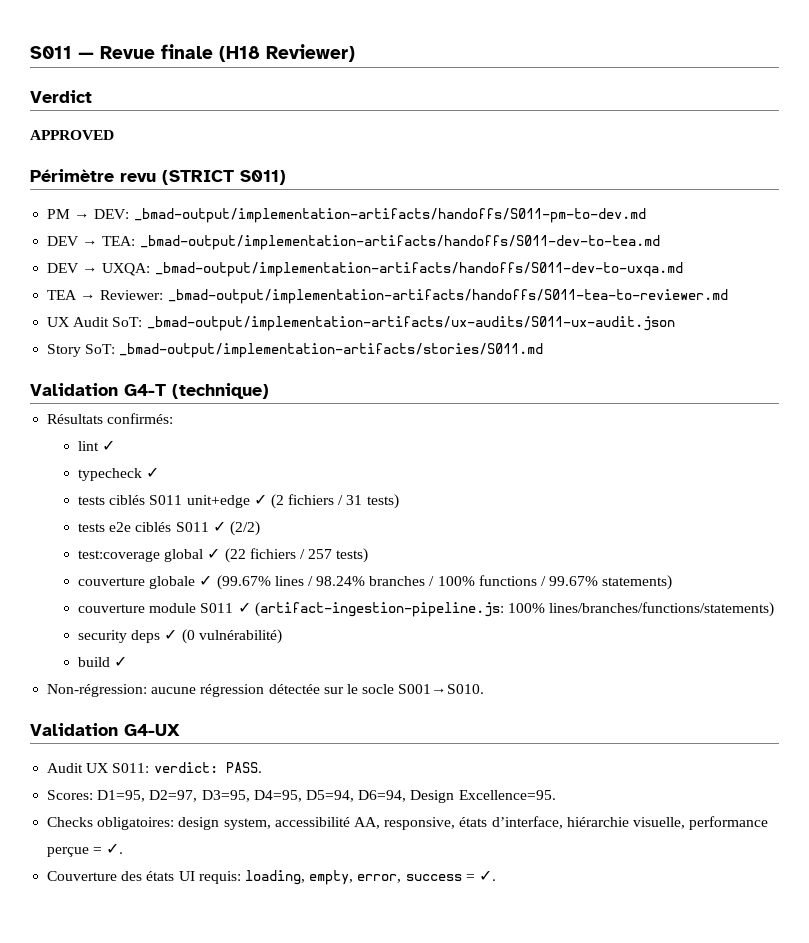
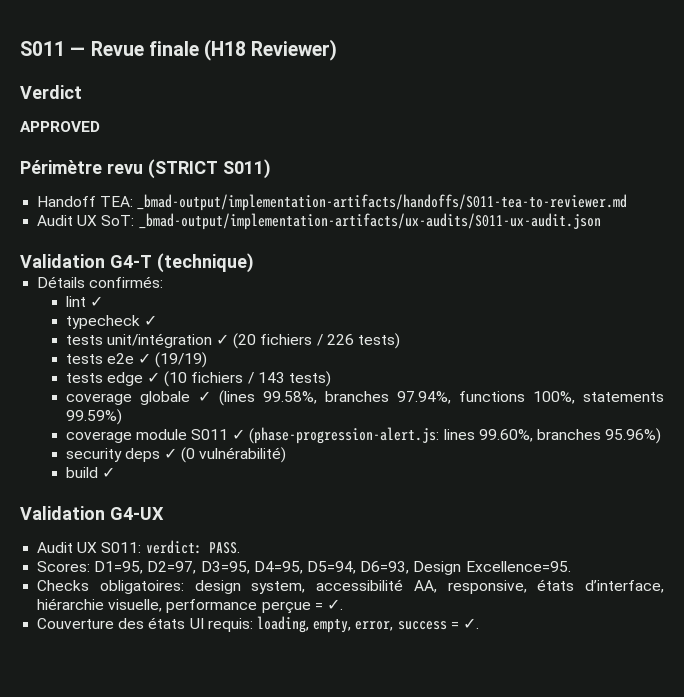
- PM → DEV: _bmad-output/implementation-artifacts/handoffs/S011-pm-to-dev.md
- DEV → TEA: _bmad-output/implementation-artifacts/handoffs/S011-dev-to-tea.md
- DEV → UXQA: _bmad-output/implementation-artifacts/handoffs/S011-dev-to-uxqa.md
- TEA → Reviewer: _bmad-output/implementation-artifacts/handoffs/S011-tea-to-reviewer.md
+ Handoff TEA: _bmad-output/implementation-artifacts/handoffs/S011-tea-to-reviewer.md
- UX Audit SoT: _bmad-output/implementation-artifacts/ux-audits/S011-ux-audit.json
+ Audit UX SoT: _bmad-output/implementation-artifacts/ux-audits/S011-ux-audit.json
- Story SoT: _bmad-output/implementation-artifacts/stories/S011.md
- Résultats confirmés:
+ Détails confirmés:
- tests ciblés S011 unit+edge ✓ (2 fichiers / 31 tests)
+ tests unit/intégration ✓ (20 fichiers / 226 tests)
- tests e2e ciblés S011 ✓ (2/2)
- test:coverage global ✓ (22 fichiers / 257 tests)
- couverture globale ✓ (99.67% lines / 98.24% branches / 100% functions / 99.67% statements)
- couverture module S011 ✓ (artifact-ingestion-pipeline.js: 100% lines/branches/functions/statements)
+ tests e2e ✓ (19/19)
+ tests edge ✓ (10 fichiers / 143 tests)
+ coverage globale ✓ (lines 99.58%, branches 97.94%, functions 100%, statements 99.59%)
+ coverage module S011 ✓ (phase-progression-alert.js: lines 99.60%, branches 95.96%)
- Non-régression: aucune régression détectée sur le socle S001→S010.
- Scores: D1=95, D2=97, D3=95, D4=95, D5=94, D6=94, Design Excellence=95.
+ Scores: D1=95, D2=97, D3=95, D4=95, D5=94, D6=93, Design Excellence=95.

